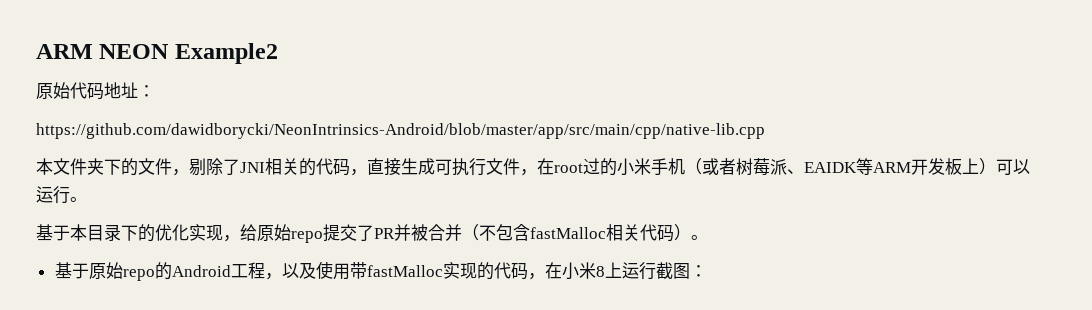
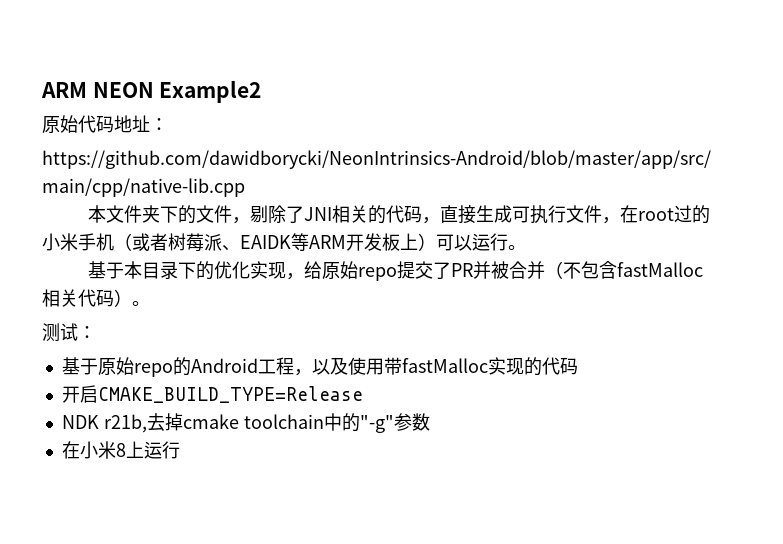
+ 测试：
- 基于原始repo的Android工程，以及使用带fastMalloc实现的代码，在小米8上运行截图：
+ 基于原始repo的Android工程，以及使用带fastMalloc实现的代码
+ 开启CMAKE_BUILD_TYPE=Release
+ NDK r21b,去掉cmake toolchain中的"-g"参数
+ 在小米8上运行

